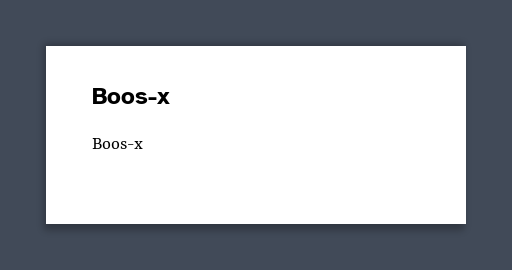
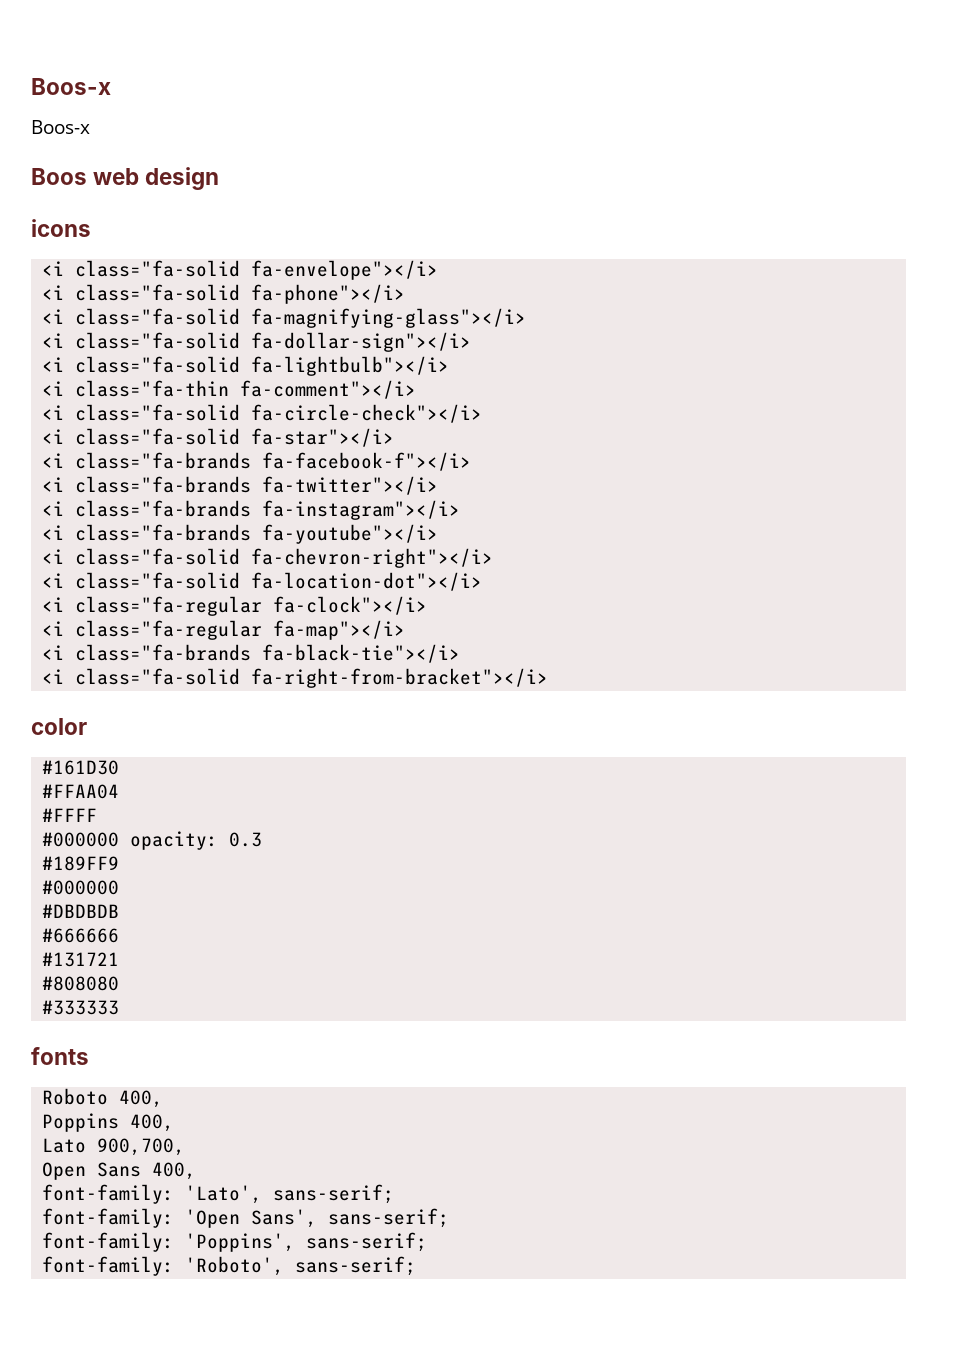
+ Boos web design
+ icons
+ <i class="fa-solid fa-envelope"></i>
+ <i class="fa-solid fa-phone"></i>
+ <i class="fa-solid fa-magnifying-glass"></i>
+ <i class="fa-solid fa-dollar-sign"></i>
+ <i class="fa-solid fa-lightbulb"></i>
+ <i class="fa-thin fa-comment"></i>
+ <i class="fa-solid fa-circle-check"></i>
+ <i class="fa-solid fa-star"></i>
+ <i class="fa-brands fa-facebook-f"></i>
+ <i class="fa-brands fa-twitter"></i>
+ <i class="fa-brands fa-instagram"></i>
+ <i class="fa-brands fa-youtube"></i>
+ <i class="fa-solid fa-chevron-right"></i>
+ <i class="fa-solid fa-location-dot"></i>
+ <i class="fa-regular fa-clock"></i>
+ <i class="fa-regular fa-map"></i>
+ <i class="fa-brands fa-black-tie"></i>
+ <i class="fa-solid fa-right-from-bracket"></i>
+ color
+ #161D30
+ #FFAA04
+ #FFFF
+ #000000 opacity: 0.3
+ #189FF9
+ #000000
+ #DBDBDB
+ #666666
+ #131721
+ #808080
+ #333333
+ fonts
+ Roboto 400,
+ Poppins 400,
+ Lato 900,700,
+ Open Sans 400,
+ font-family: 'Lato', sans-serif;
+ font-family: 'Open Sans', sans-serif;
+ font-family: 'Poppins', sans-serif;
+ font-family: 'Roboto', sans-serif;

